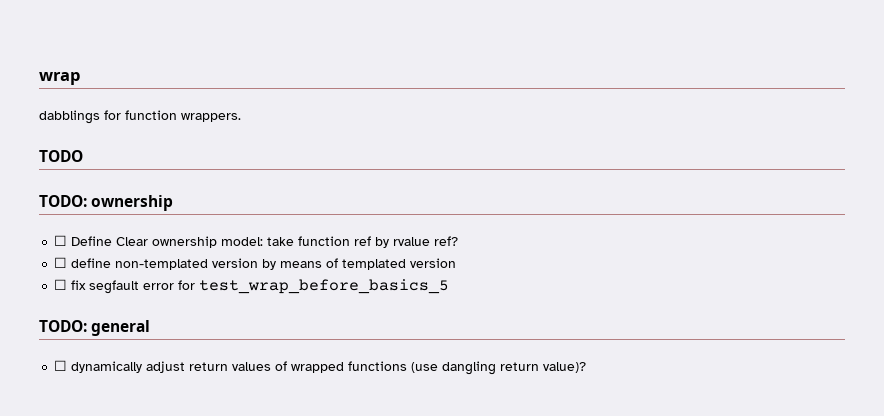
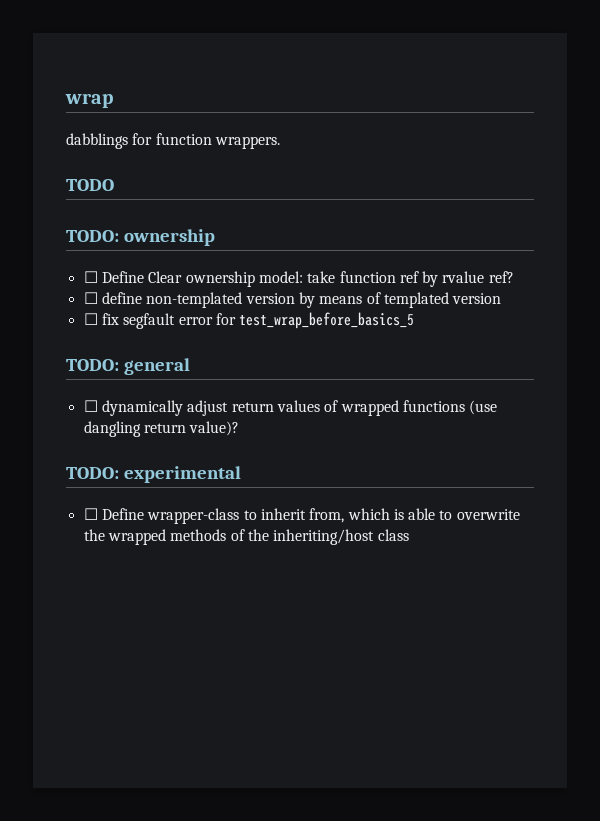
+ TODO: experimental
+ ☐ Define wrapper-class to inherit from, which is able to overwrite the wrapped methods of the inheriting/host class

